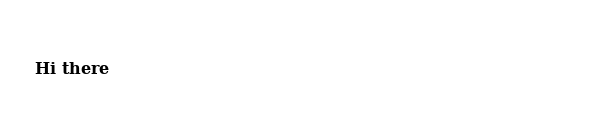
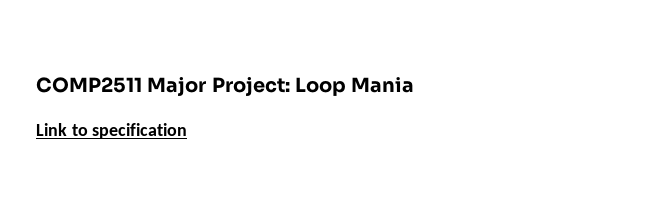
- Hi there
+ COMP2511 Major Project: Loop Mania
+ Link to specification

